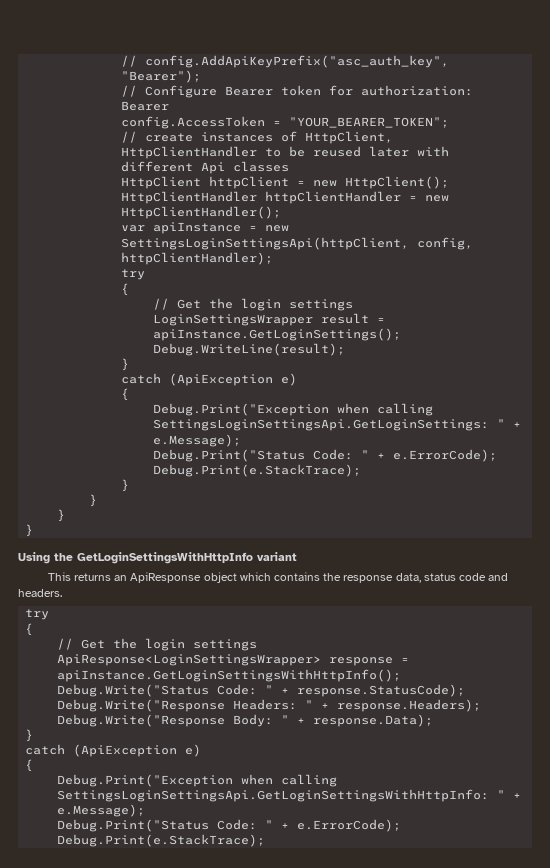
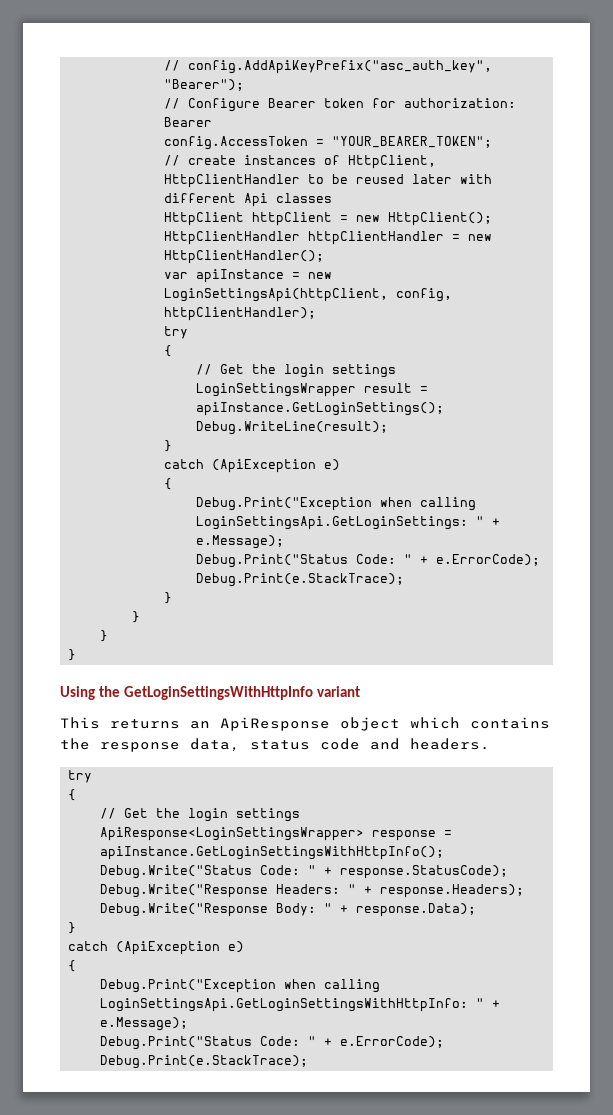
- var apiInstance = new SettingsLoginSettingsApi(httpClient, config, httpClientHandler);
+ var apiInstance = new LoginSettingsApi(httpClient, config, httpClientHandler);
- Debug.Print("Exception when calling SettingsLoginSettingsApi.GetLoginSettings: " + e.Message);
+ Debug.Print("Exception when calling LoginSettingsApi.GetLoginSettings: " + e.Message);
- Debug.Print("Exception when calling SettingsLoginSettingsApi.GetLoginSettingsWithHttpInfo: " + e.Message);
+ Debug.Print("Exception when calling LoginSettingsApi.GetLoginSettingsWithHttpInfo: " + e.Message);

